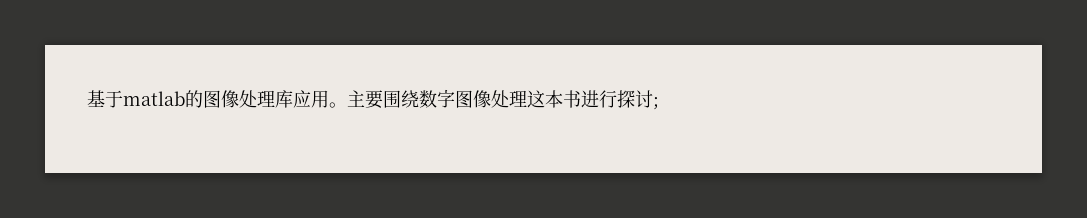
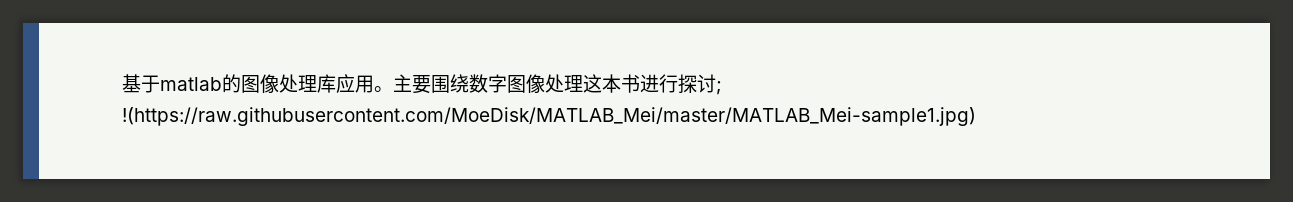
- 主要围绕数字图像处理这本书进行探讨;
+ 主要围绕数字图像处理这本书进行探讨; !(https://raw.githubusercontent.com/MoeDisk/MATLAB_Mei/master/MATLAB_Mei-sample1.jpg)

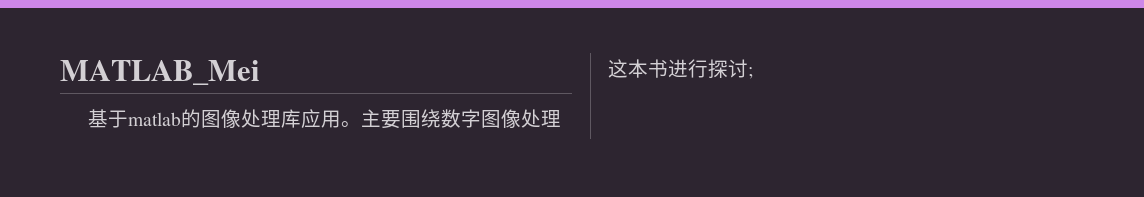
+ MATLAB_Mei
- 主要围绕数字图像处理这本书进行探讨; !(https://raw.githubusercontent.com/MoeDisk/MATLAB_Mei/master/MATLAB_Mei-sample1.jpg)
+ 主要围绕数字图像处理这本书进行探讨;

